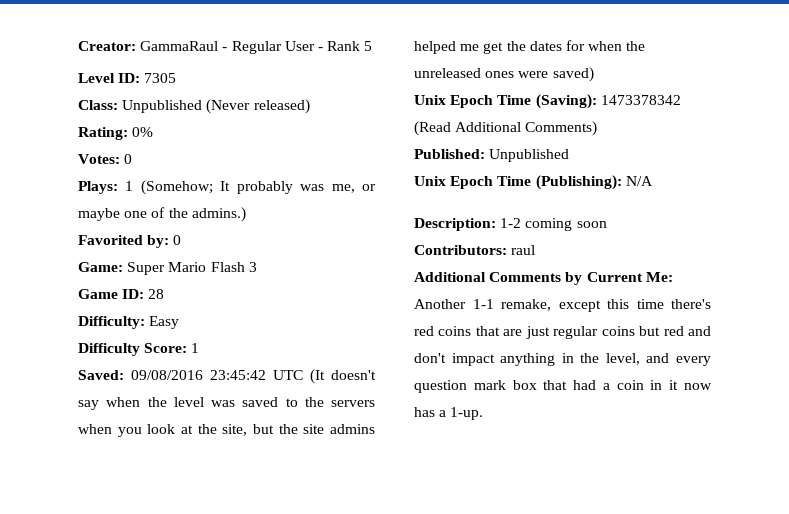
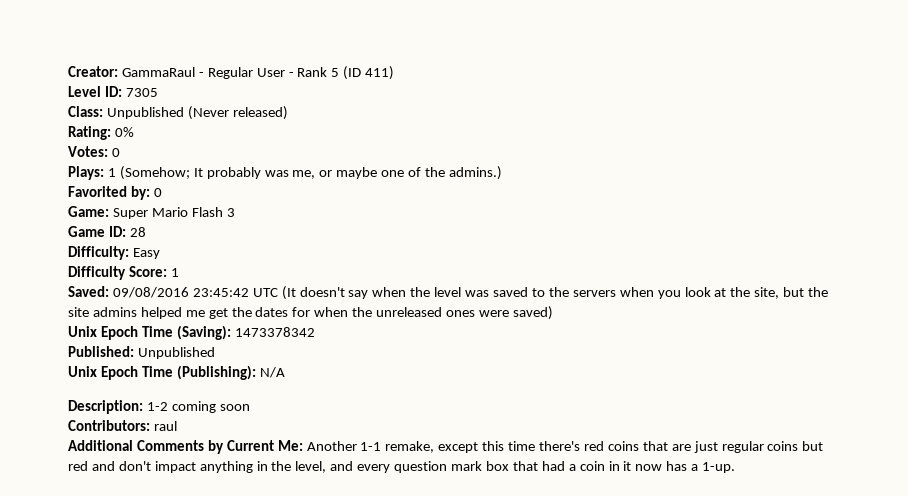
- Creator: GammaRaul - Regular User - Rank 5
+ Creator: GammaRaul - Regular User - Rank 5 (ID 411)
- Unix Epoch Time (Saving): 1473378342 (Read Additional Comments)
+ Unix Epoch Time (Saving): 1473378342

